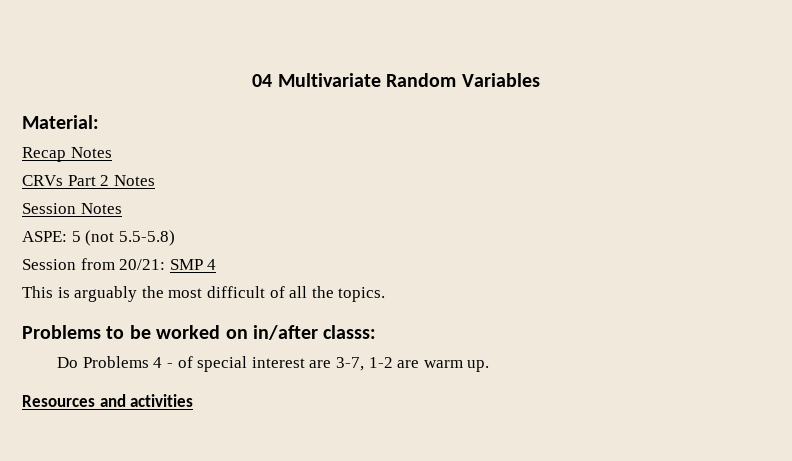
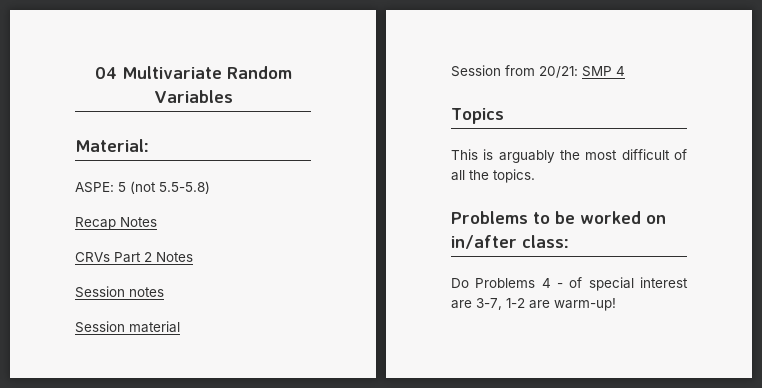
+ ASPE: 5 (not 5.5-5.8)
- Session Notes
- ASPE: 5 (not 5.5-5.8)
+ Session notes
+ Session material
+ Topics
- Problems to be worked on in/after classs:
+ Problems to be worked on in/after class:
- Do Problems 4 - of special interest are 3-7, 1-2 are warm up.
- Resources and activities
+ Do Problems 4 - of special interest are 3-7, 1-2 are warm-up!

